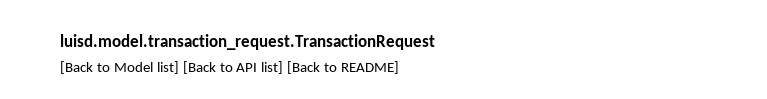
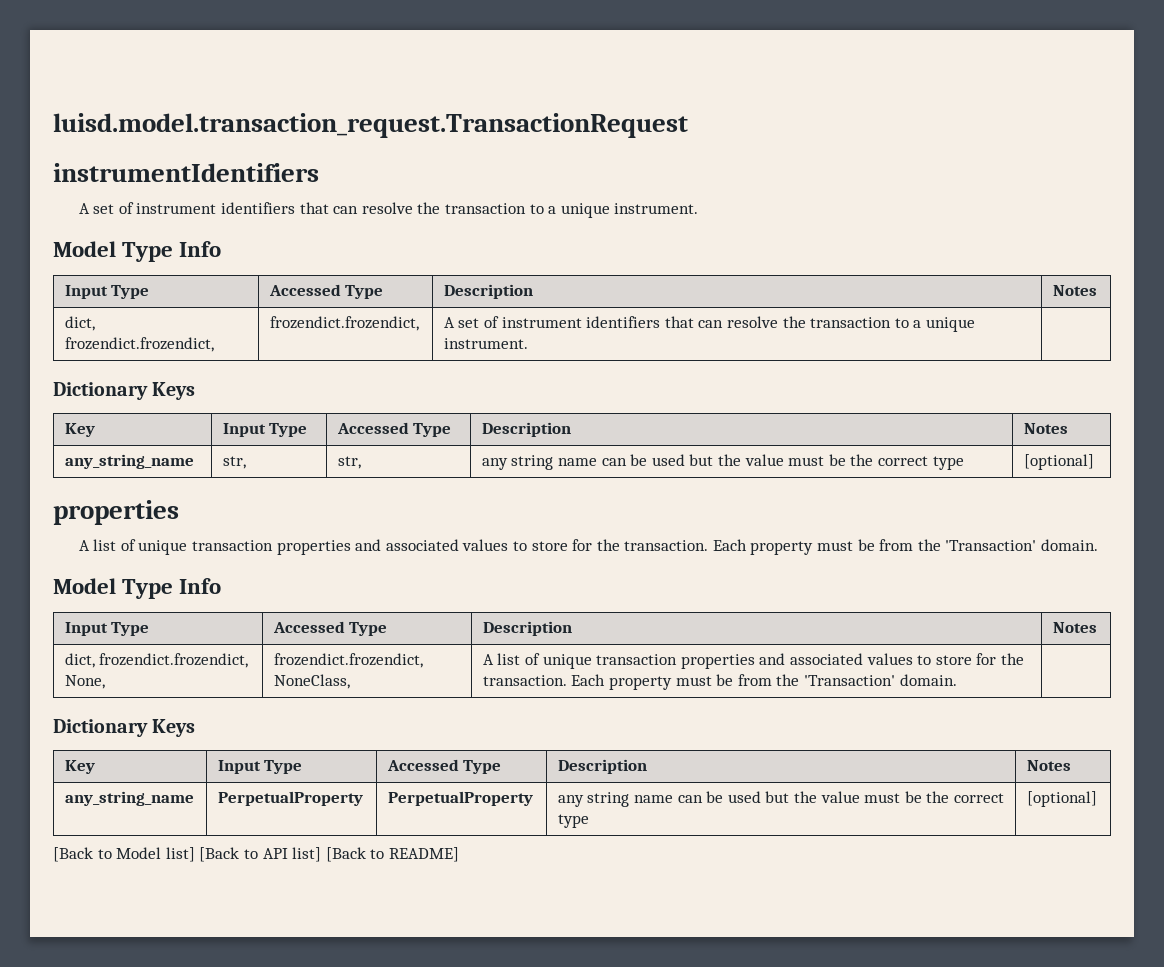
+ instrumentIdentifiers
+ A set of instrument identifiers that can resolve the transaction to a unique instrument.
+ Model Type Info
+ Input Type | Accessed Type | Description | Notes
+ dict, frozendict.frozendict, | frozendict.frozendict, | A set of instrument identifiers that can resolve the transaction to a unique instrument. |
+ Dictionary Keys
+ Key | Input Type | Accessed Type | Description | Notes
+ any_string_name | str, | str, | any string name can be used but the value must be the correct type | [optional]
+ properties
+ A list of unique transaction properties and associated values to store for the transaction. Each property must be from the 'Transaction' domain.
+ Model Type Info
+ Input Type | Accessed Type | Description | Notes
+ dict, frozendict.frozendict, None, | frozendict.frozendict, NoneClass, | A list of unique transaction properties and associated values to store for the transaction. Each property must be from the 'Transaction' domain. |
+ Dictionary Keys
+ Key | Input Type | Accessed Type | Description | Notes
+ any_string_name | PerpetualProperty | PerpetualProperty | any string name can be used but the value must be the correct type | [optional]

